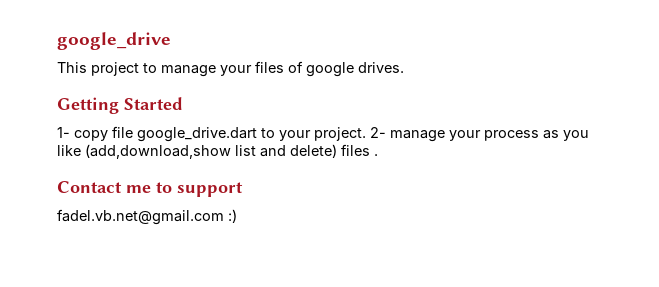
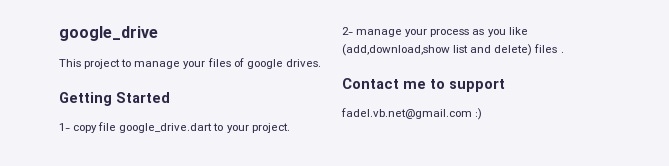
- 1- copy file google_drive.dart to your project. 2- manage your process as you like (add,download,show list and delete) files .
+ 1- copy file google_drive.dart to your project.
+ 2- manage your process as you like (add,download,show list and delete) files .

